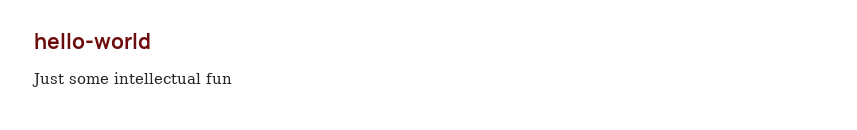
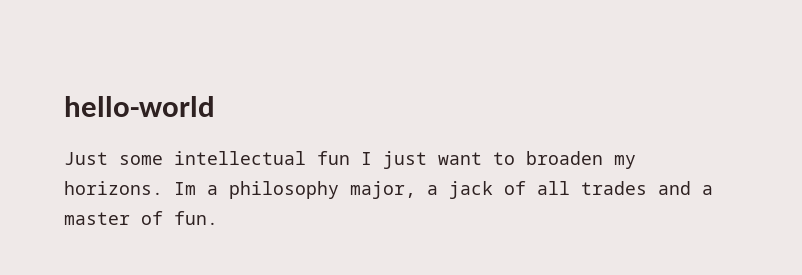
- Just some intellectual fun
+ Just some intellectual fun I just want to broaden my horizons. Im a philosophy major, a jack of all trades and a master of fun.

